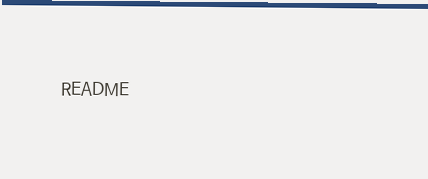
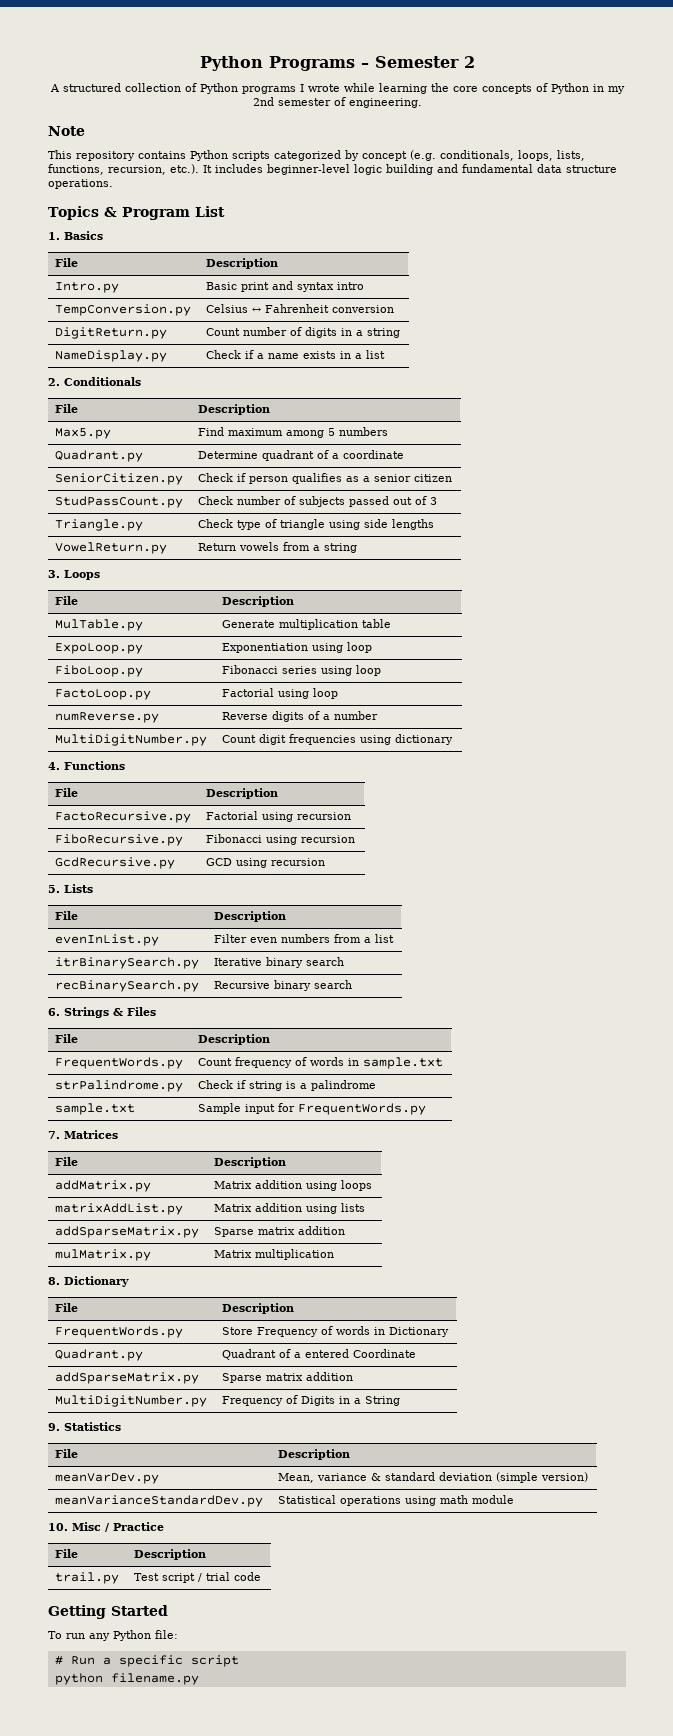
- README
+ Python Programs – Semester 2
+ A structured collection of Python programs I wrote while learning the core concepts of Python in my 2nd semester of engineering.
+ Note
+ This repository contains Python scripts categorized by concept (e.g. conditionals, loops, lists, functions, recursion, etc.). It includes beginner-level logic building and fundamental data structure operations.
+ Topics & Program List
+ 1. Basics
+ File | Description
+ Intro.py | Basic print and syntax intro
+ TempConversion.py | Celsius ↔ Fahrenheit conversion
+ DigitReturn.py | Count number of digits in a string
+ NameDisplay.py | Check if a name exists in a list
+ 2. Conditionals
+ File | Description
+ Max5.py | Find maximum among 5 numbers
+ Quadrant.py | Determine quadrant of a coordinate
+ SeniorCitizen.py | Check if person qualifies as a senior citizen
+ StudPassCount.py | Check number of subjects passed out of 3
+ Triangle.py | Check type of triangle using side lengths
+ VowelReturn.py | Return vowels from a string
+ 3. Loops
+ File | Description
+ MulTable.py | Generate multiplication table
+ ExpoLoop.py | Exponentiation using loop
+ FiboLoop.py | Fibonacci series using loop
+ FactoLoop.py | Factorial using loop
+ numReverse.py | Reverse digits of a number
+ MultiDigitNumber.py | Count digit frequencies using dictionary
+ 4. Functions
+ File | Description
+ FactoRecursive.py | Factorial using recursion
+ FiboRecursive.py | Fibonacci using recursion
+ GcdRecursive.py | GCD using recursion
+ 5. Lists
+ File | Description
+ evenInList.py | Filter even numbers from a list
+ itrBinarySearch.py | Iterative binary search
+ recBinarySearch.py | Recursive binary search
+ 6. Strings & Files
+ File | Description
+ FrequentWords.py | Count frequency of words in sample.txt
+ strPalindrome.py | Check if string is a palindrome
+ sample.txt | Sample input for FrequentWords.py
+ 7. Matrices
+ File | Description
+ addMatrix.py | Matrix addition using loops
+ matrixAddList.py | Matrix addition using lists
+ addSparseMatrix.py | Sparse matrix addition
+ mulMatrix.py | Matrix multiplication
+ 8. Dictionary
+ File | Description
+ FrequentWords.py | Store Frequency of words in Dictionary
+ Quadrant.py | Quadrant of a entered Coordinate
+ addSparseMatrix.py | Sparse matrix addition
+ MultiDigitNumber.py | Frequency of Digits in a String
+ 9. Statistics
+ File | Description
+ meanVarDev.py | Mean, variance & standard deviation (simple version)
+ meanVarianceStandardDev.py | Statistical operations using math module
+ 10. Misc / Practice
+ File | Description
+ trail.py | Test script / trial code
+ Getting Started
+ To run any Python file:
+ # Run a specific script
+ python filename.py

